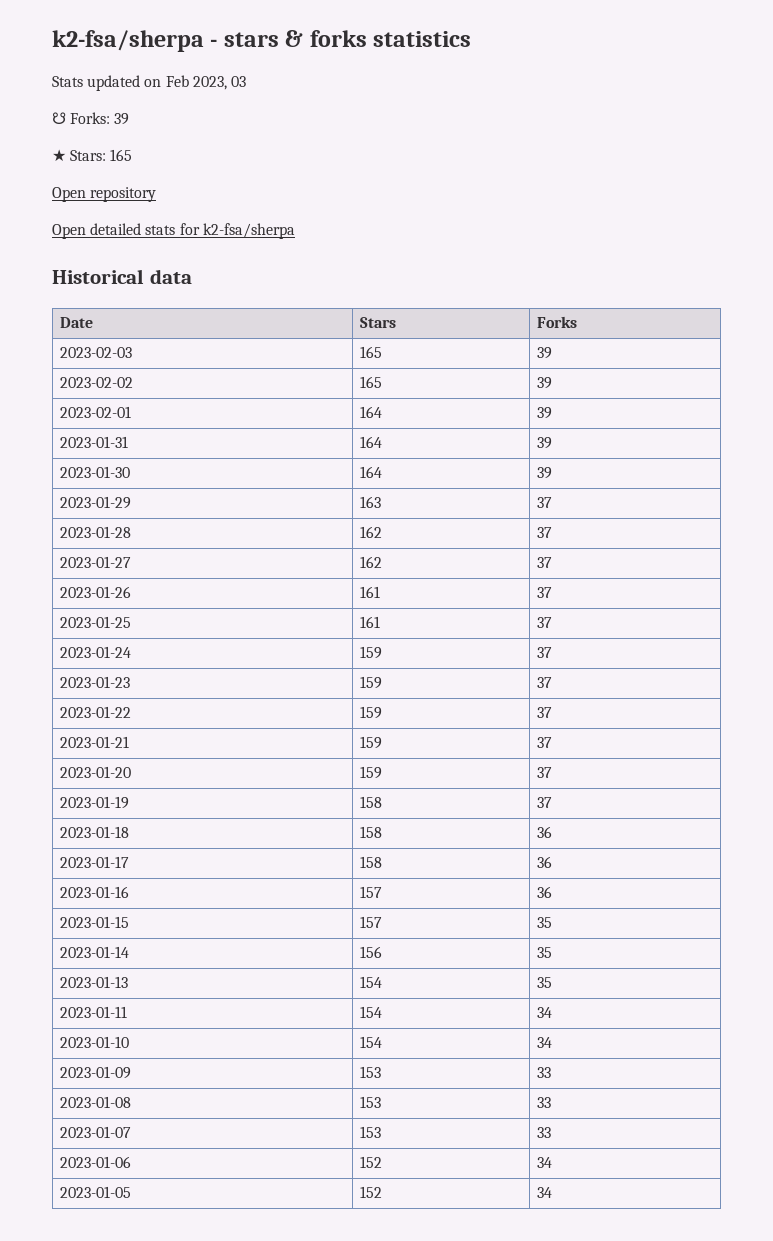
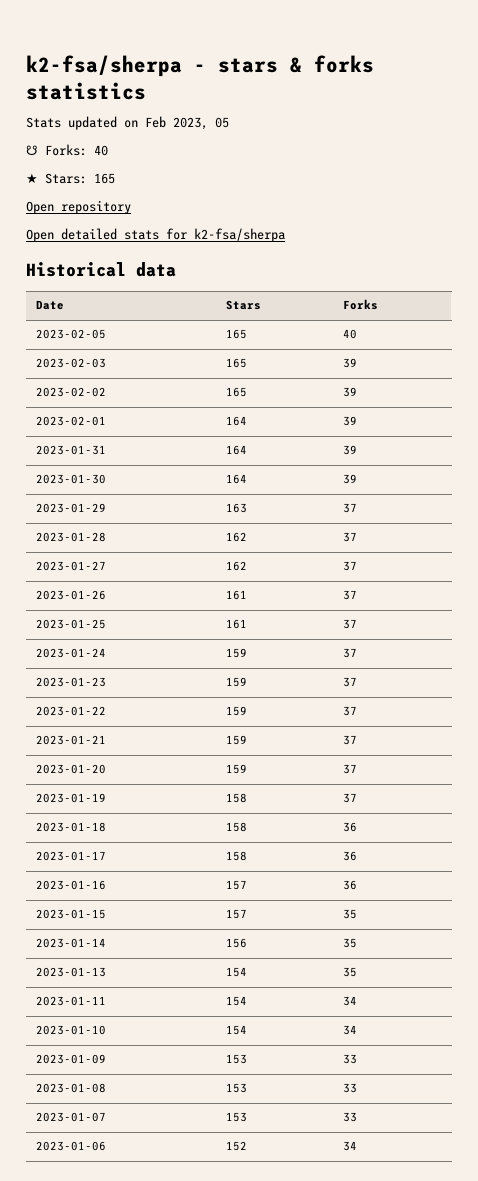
- Stats updated on Feb 2023, 03
+ Stats updated on Feb 2023, 05
- ☋ Forks: 39
+ ☋ Forks: 40
+ 2023-02-05 | 165 | 40
- 2023-01-05 | 152 | 34

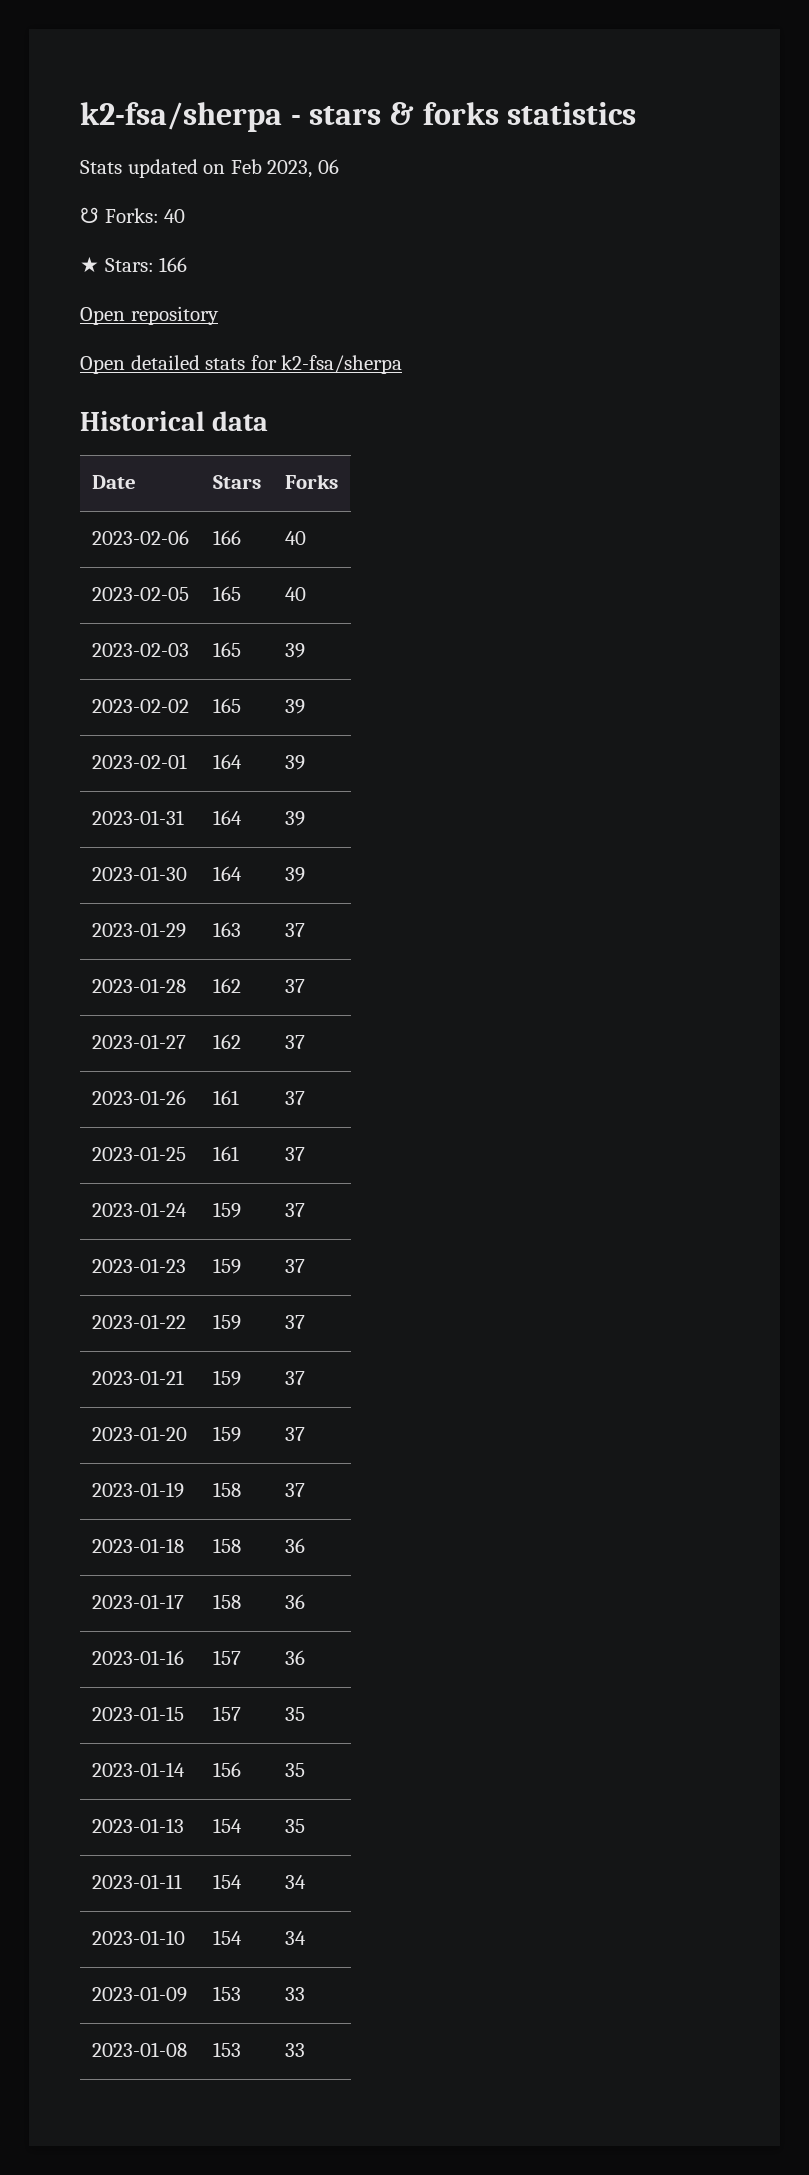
- Stats updated on Feb 2023, 05
+ Stats updated on Feb 2023, 06
- ★ Stars: 165
+ ★ Stars: 166
+ 2023-02-06 | 166 | 40
- 2023-01-07 | 153 | 33
- 2023-01-06 | 152 | 34

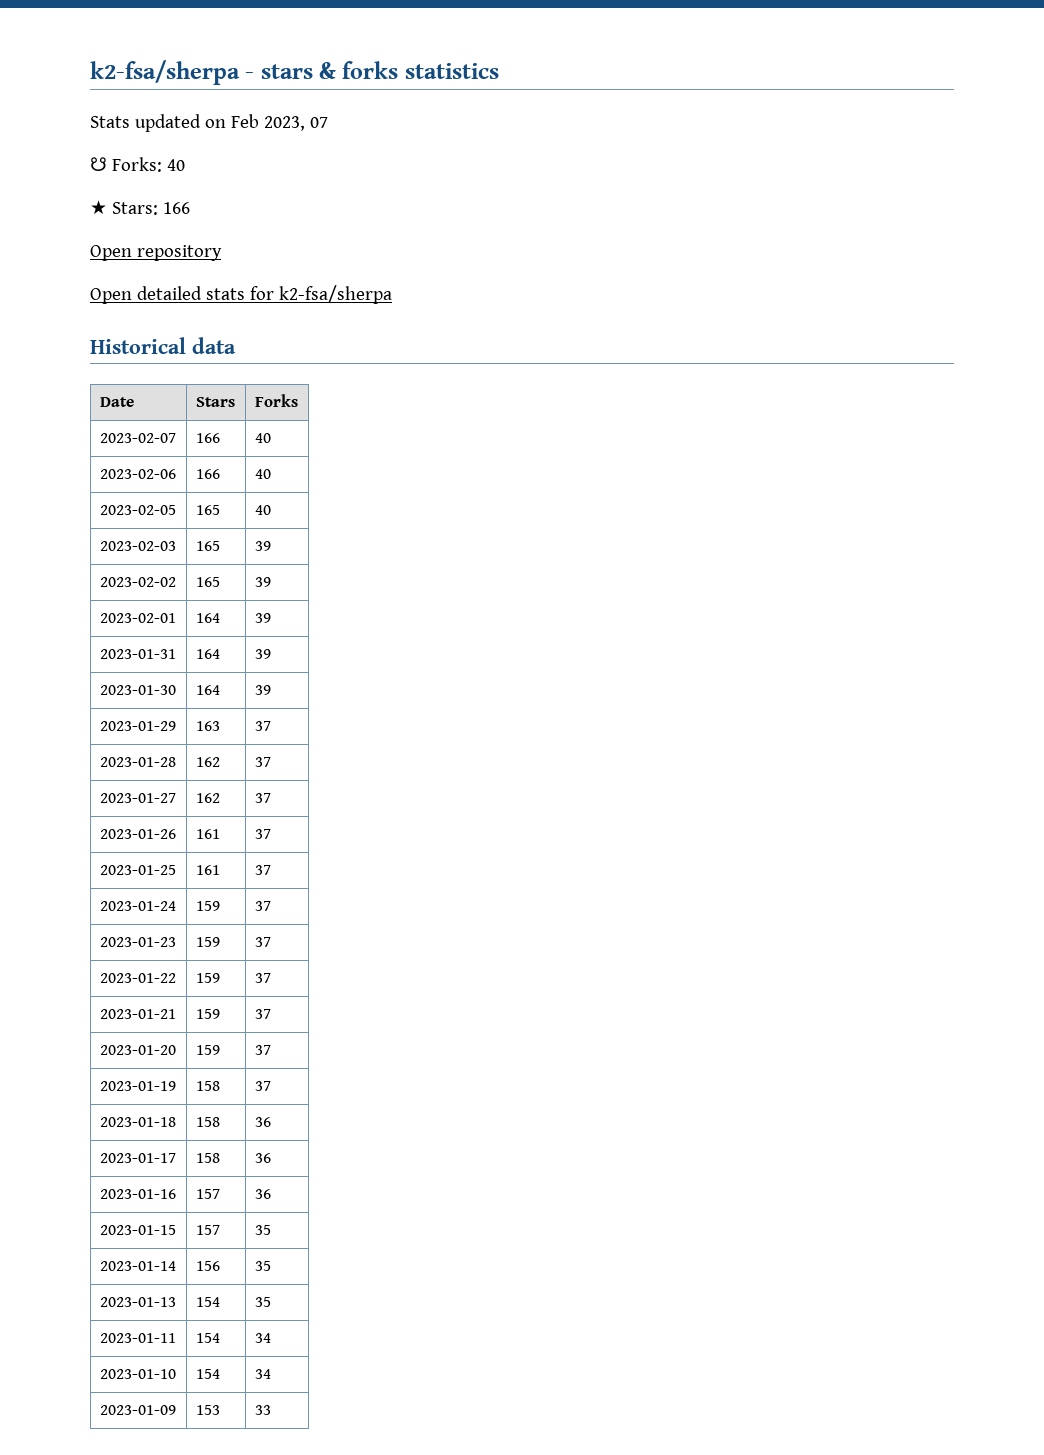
- Stats updated on Feb 2023, 06
+ Stats updated on Feb 2023, 07
+ 2023-02-07 | 166 | 40
- 2023-01-08 | 153 | 33

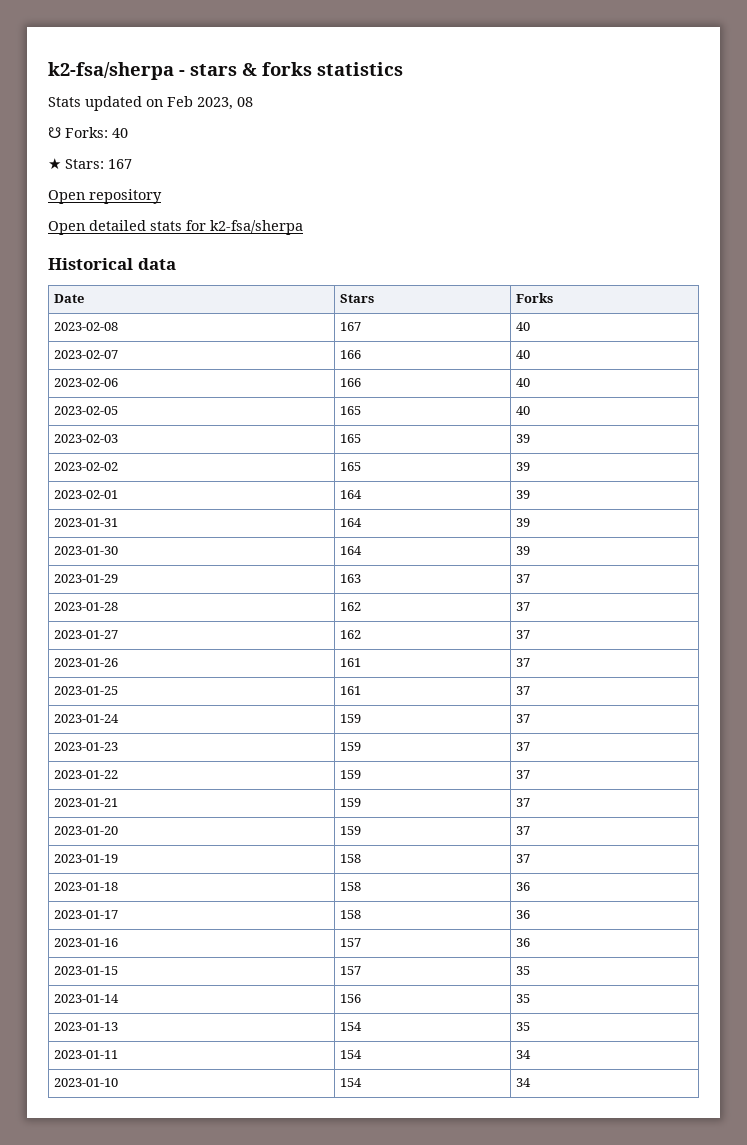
- Stats updated on Feb 2023, 07
+ Stats updated on Feb 2023, 08
- ★ Stars: 166
+ ★ Stars: 167
+ 2023-02-08 | 167 | 40
- 2023-01-09 | 153 | 33

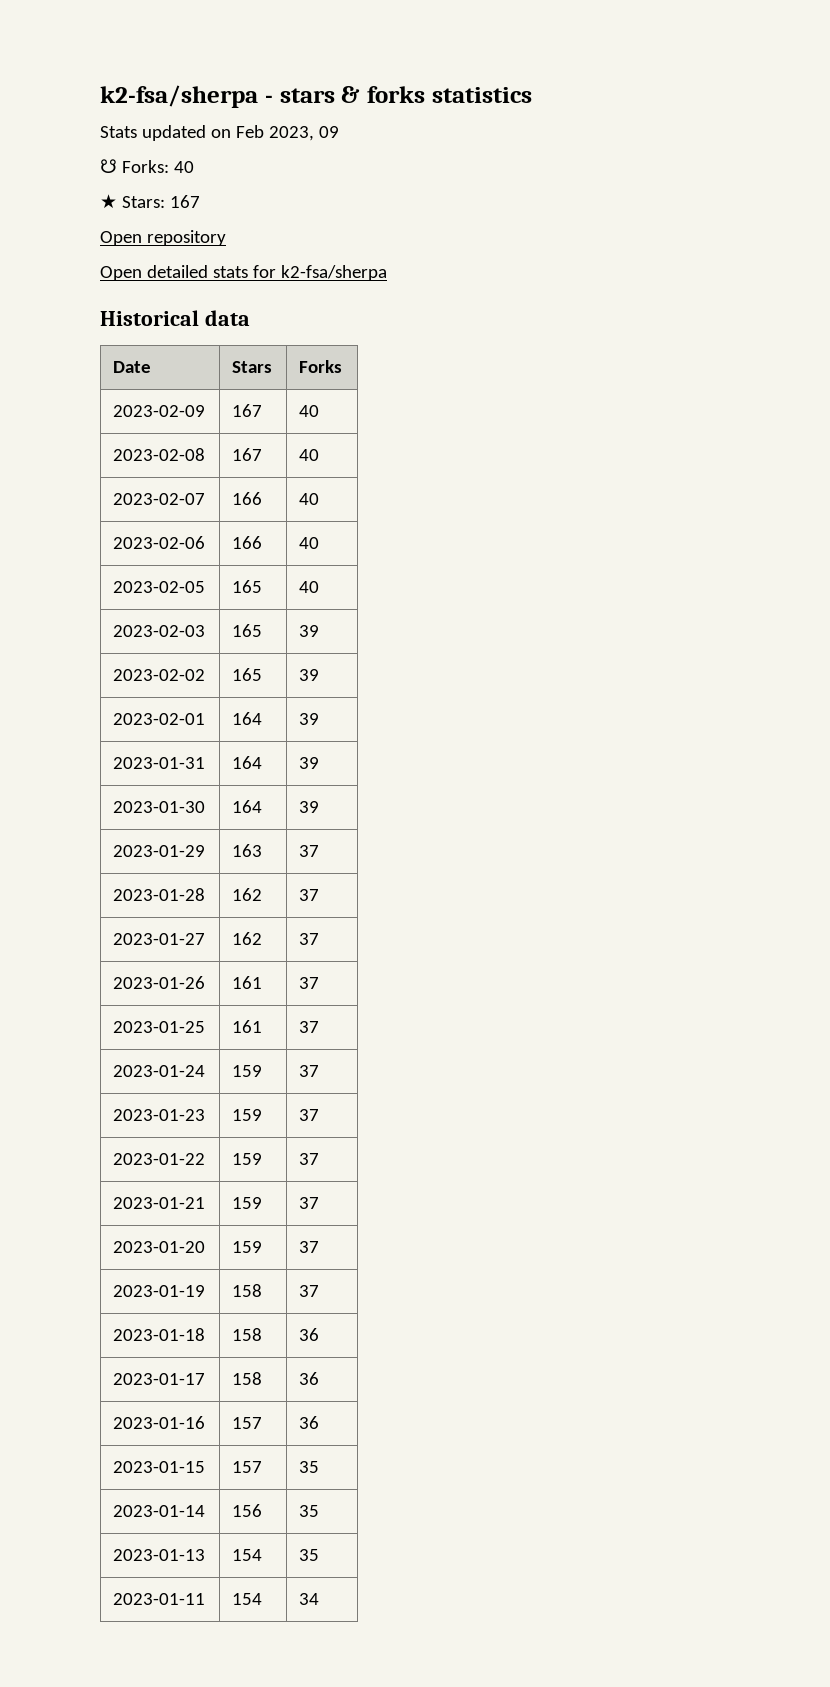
- Stats updated on Feb 2023, 08
+ Stats updated on Feb 2023, 09
+ 2023-02-09 | 167 | 40
- 2023-01-10 | 154 | 34

